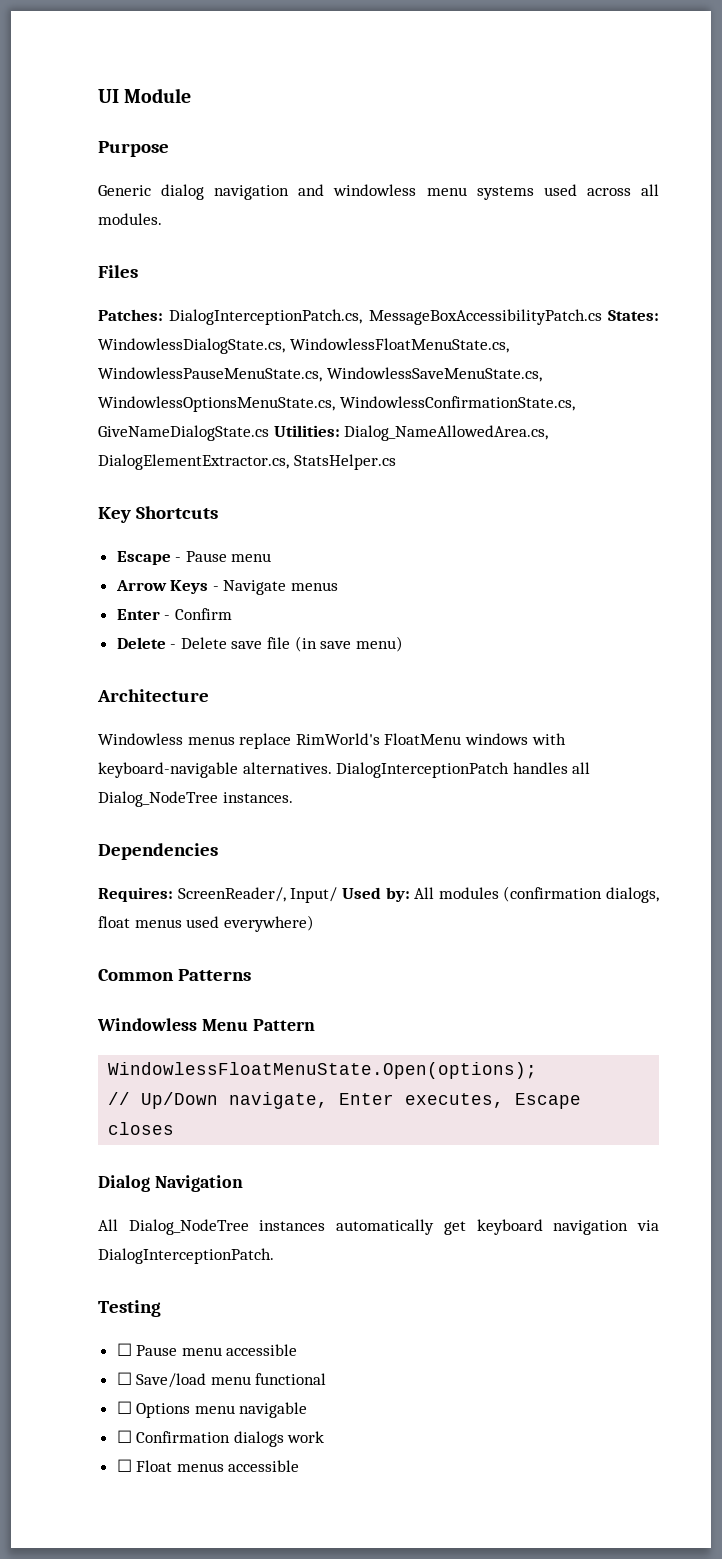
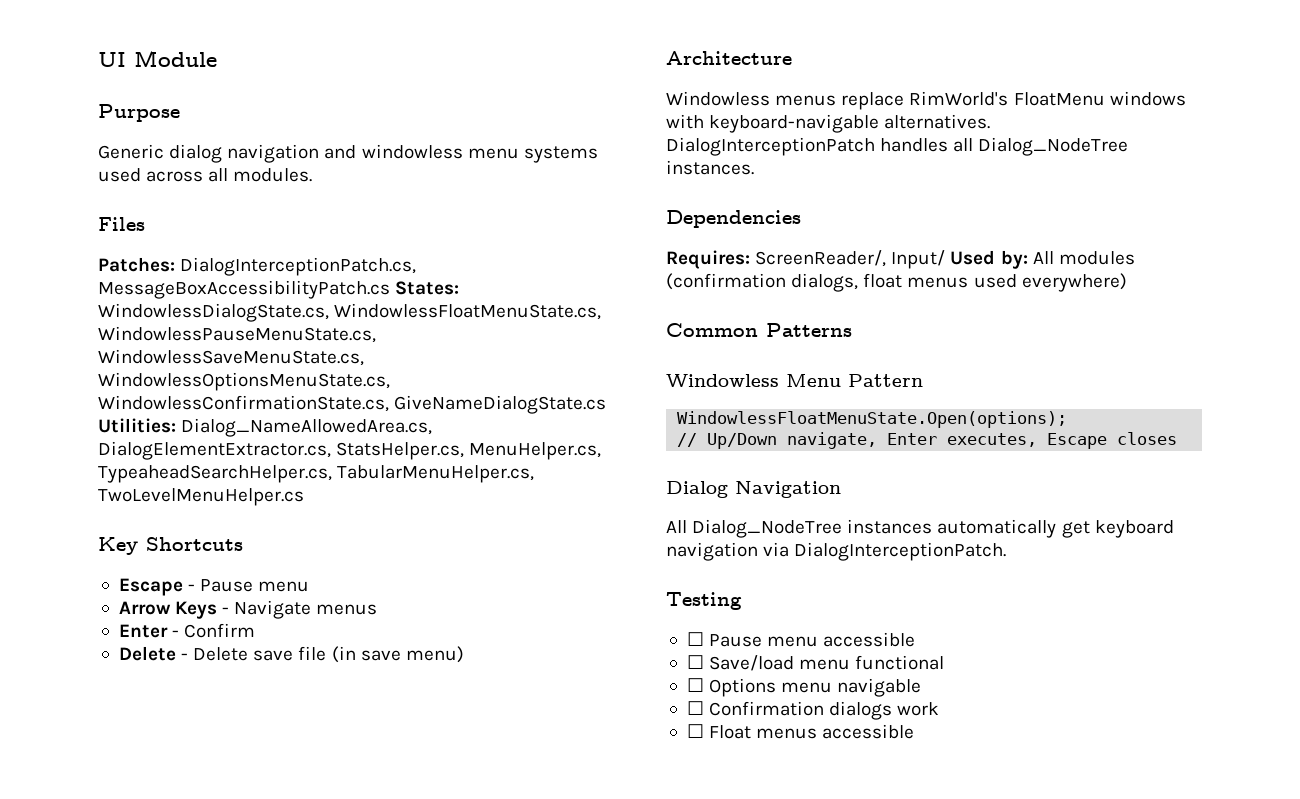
- Patches: DialogInterceptionPatch.cs, MessageBoxAccessibilityPatch.cs States: WindowlessDialogState.cs, WindowlessFloatMenuState.cs, WindowlessPauseMenuState.cs, WindowlessSaveMenuState.cs, WindowlessOptionsMenuState.cs, WindowlessConfirmationState.cs, GiveNameDialogState.cs Utilities: Dialog_NameAllowedArea.cs, DialogElementExtractor.cs, StatsHelper.cs
+ Patches: DialogInterceptionPatch.cs, MessageBoxAccessibilityPatch.cs States: WindowlessDialogState.cs, WindowlessFloatMenuState.cs, WindowlessPauseMenuState.cs, WindowlessSaveMenuState.cs, WindowlessOptionsMenuState.cs, WindowlessConfirmationState.cs, GiveNameDialogState.cs Utilities: Dialog_NameAllowedArea.cs, DialogElementExtractor.cs, StatsHelper.cs, MenuHelper.cs, TypeaheadSearchHelper.cs, TabularMenuHelper.cs, TwoLevelMenuHelper.cs

